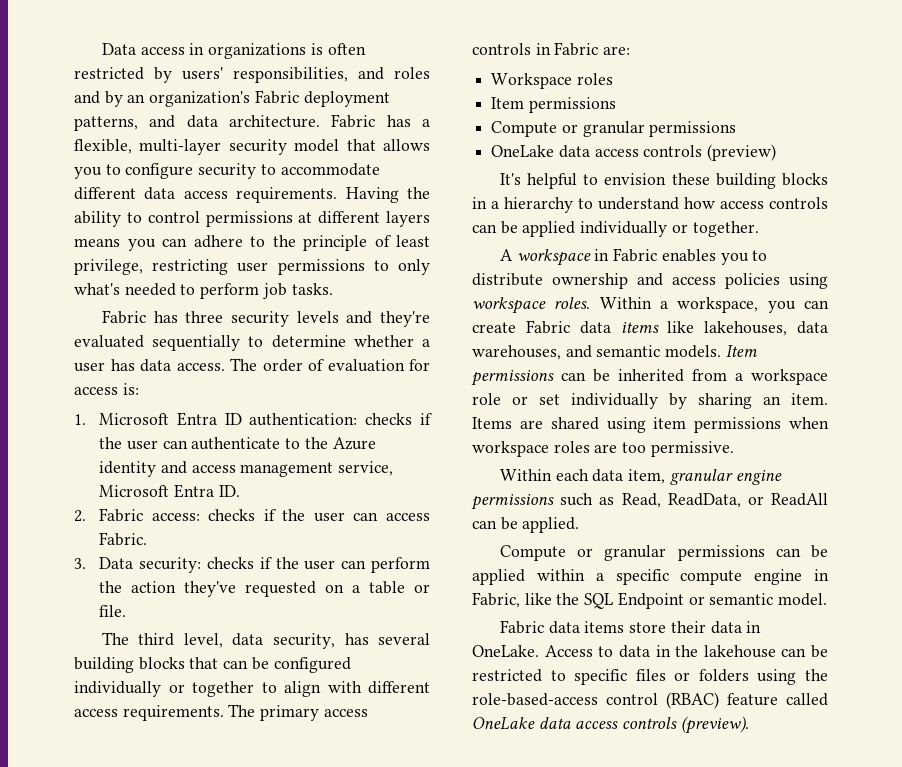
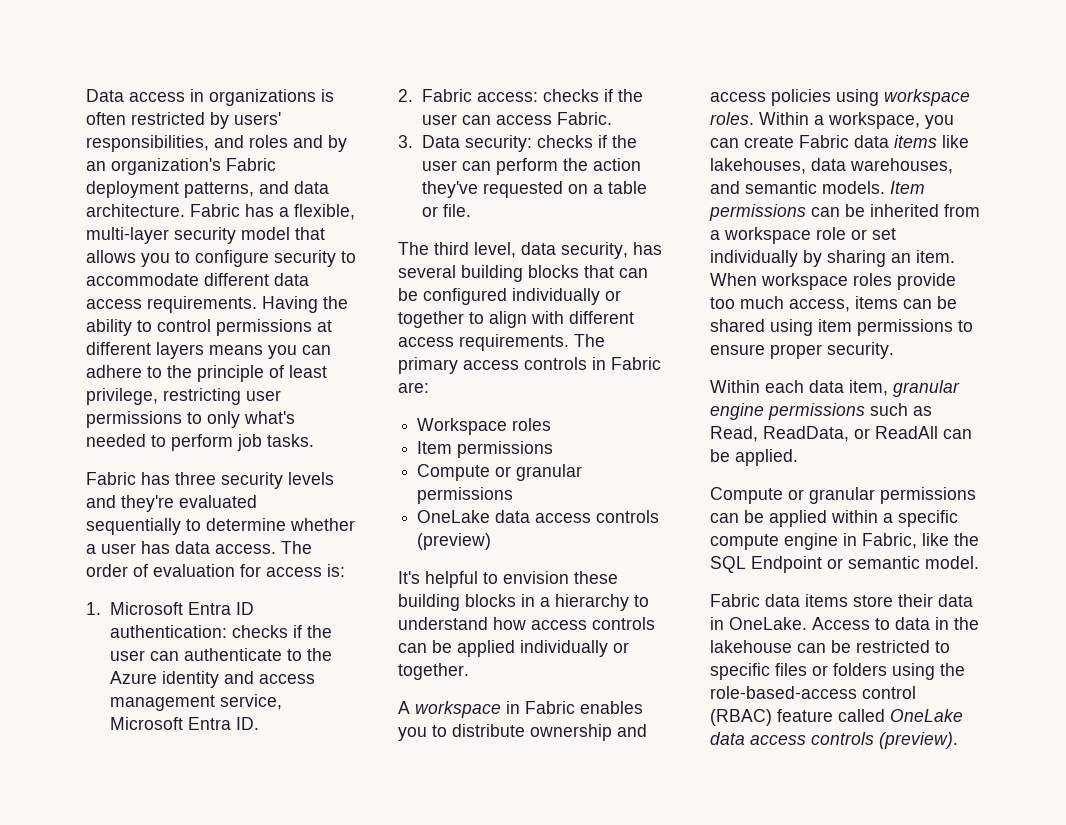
- Items are shared using item permissions when workspace roles are too permissive.
+ When workspace roles provide too much access, items can be shared using item permissions to ensure proper security.

